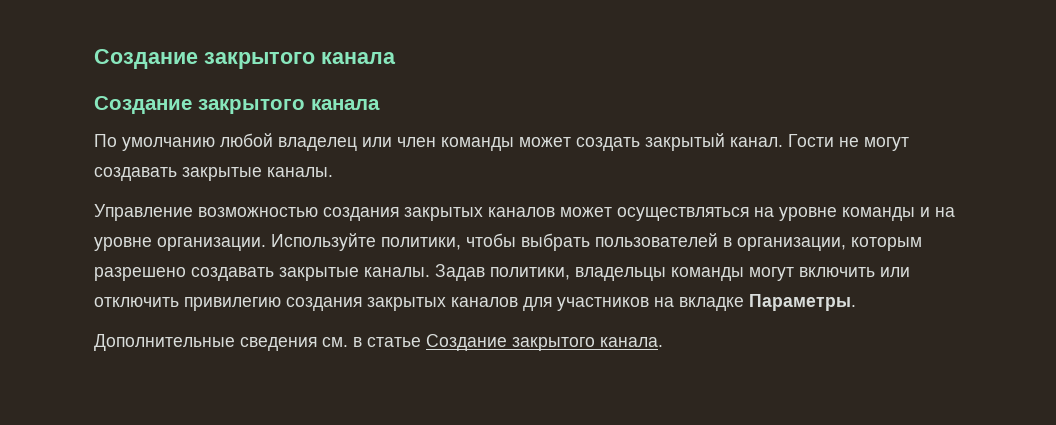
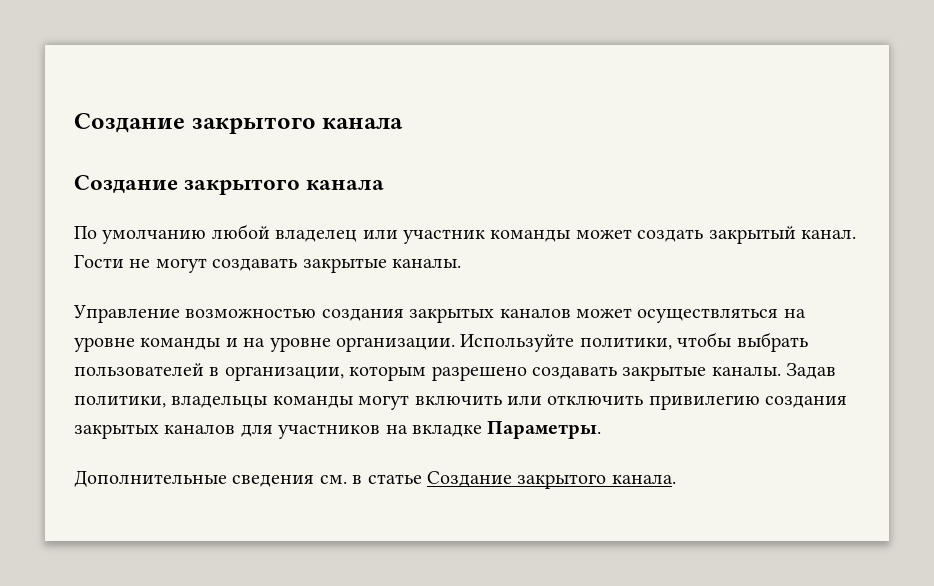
- По умолчанию любой владелец или член команды может создать закрытый канал.
+ По умолчанию любой владелец или участник команды может создать закрытый канал.

